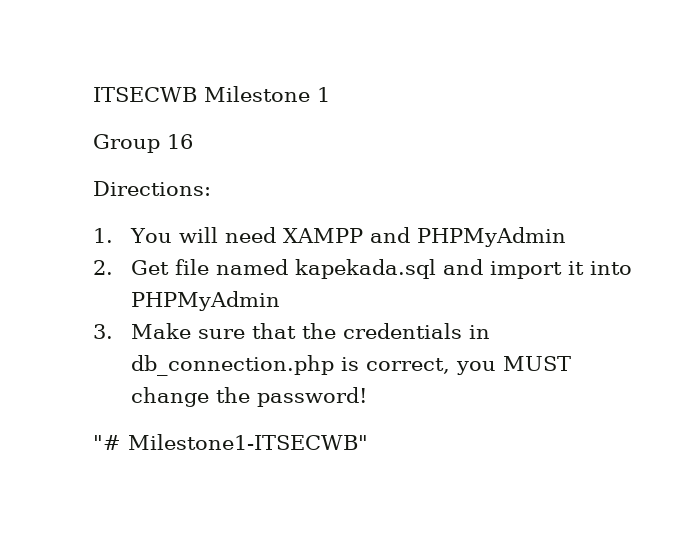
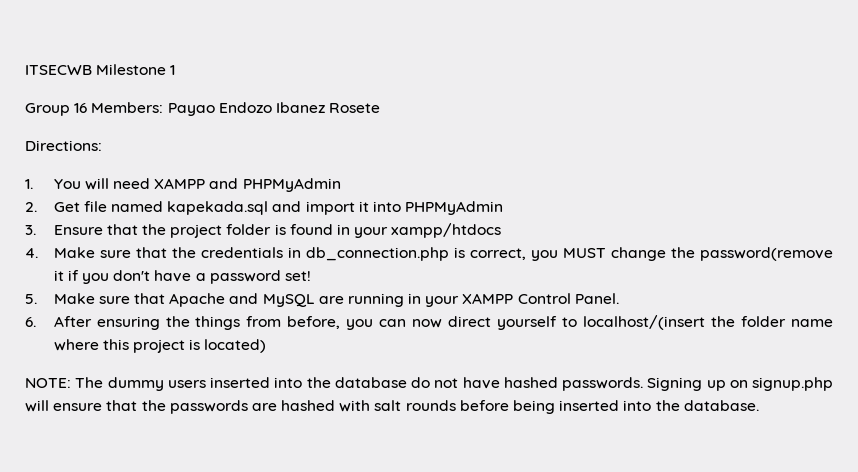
- Group 16
+ Group 16 Members: Payao Endozo Ibanez Rosete
- 3. Make sure that the credentials in db_connection.php is correct, you MUST change the password!
- "# Milestone1-ITSECWB"
+ 3. Ensure that the project folder is found in your xampp/htdocs
+ 4. Make sure that the credentials in db_connection.php is correct, you MUST change the password(remove it if you don't have a password set!
+ 5. Make sure that Apache and MySQL are running in your XAMPP Control Panel.
+ 6. After ensuring the things from before, you can now direct yourself to localhost/(insert the folder name where this project is located)
+ NOTE: The dummy users inserted into the database do not have hashed passwords. Signing up on signup.php will ensure that the passwords are hashed with salt rounds before being inserted into the database.

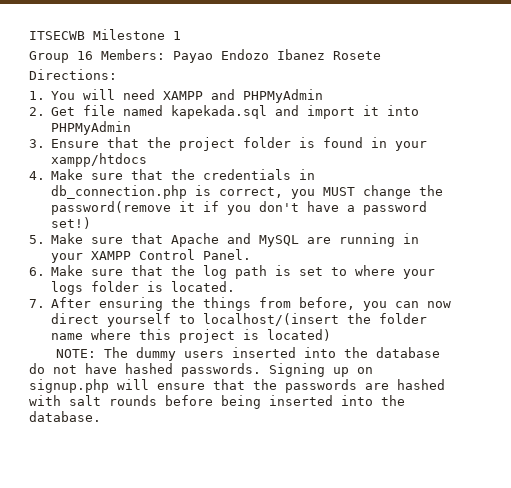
- 4. Make sure that the credentials in db_connection.php is correct, you MUST change the password(remove it if you don't have a password set!
+ 4. Make sure that the credentials in db_connection.php is correct, you MUST change the password(remove it if you don't have a password set!)
- 6. After ensuring the things from before, you can now direct yourself to localhost/(insert the folder name where this project is located)
+ 6. Make sure that the log path is set to where your logs folder is located.
+ 7. After ensuring the things from before, you can now direct yourself to localhost/(insert the folder name where this project is located)

